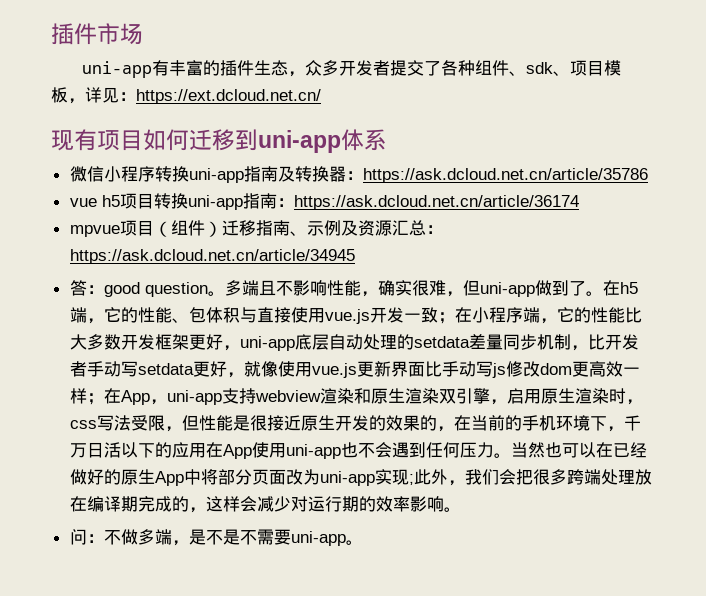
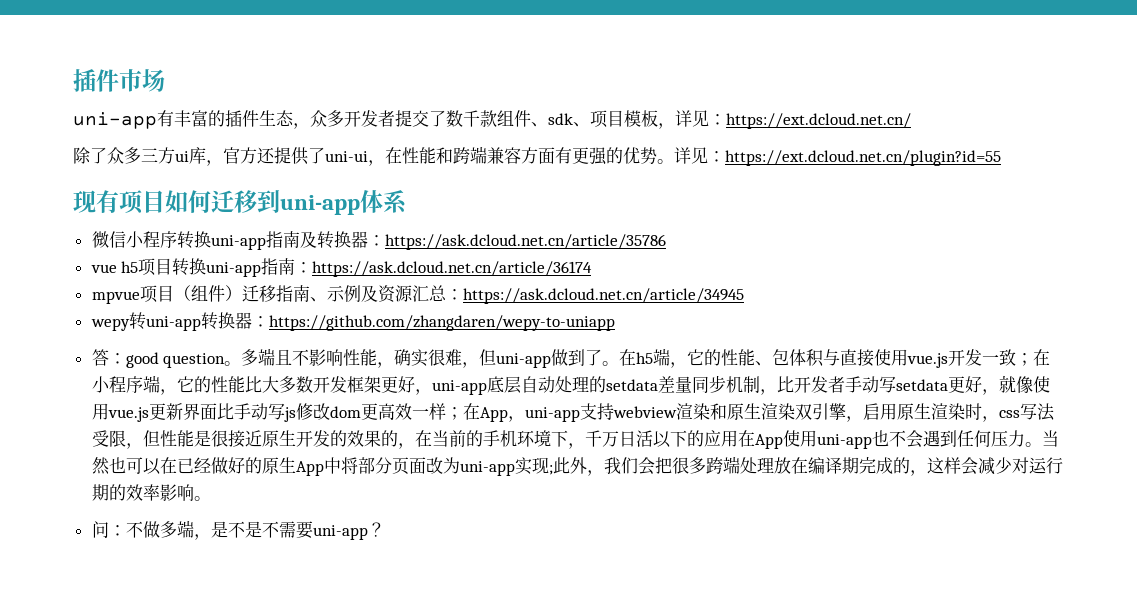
- uni-app有丰富的插件生态，众多开发者提交了各种组件、sdk、项目模板，详见：https://ext.dcloud.net.cn/
+ uni-app有丰富的插件生态，众多开发者提交了数千款组件、sdk、项目模板，详见：https://ext.dcloud.net.cn/
+ 除了众多三方ui库，官方还提供了uni-ui，在性能和跨端兼容方面有更强的优势。详见：https://ext.dcloud.net.cn/plugin?id=55
+ wepy转uni-app转换器：https://github.com/zhangdaren/wepy-to-uniapp
- 问：不做多端，是不是不需要uni-app。
+ 问：不做多端，是不是不需要uni-app？

